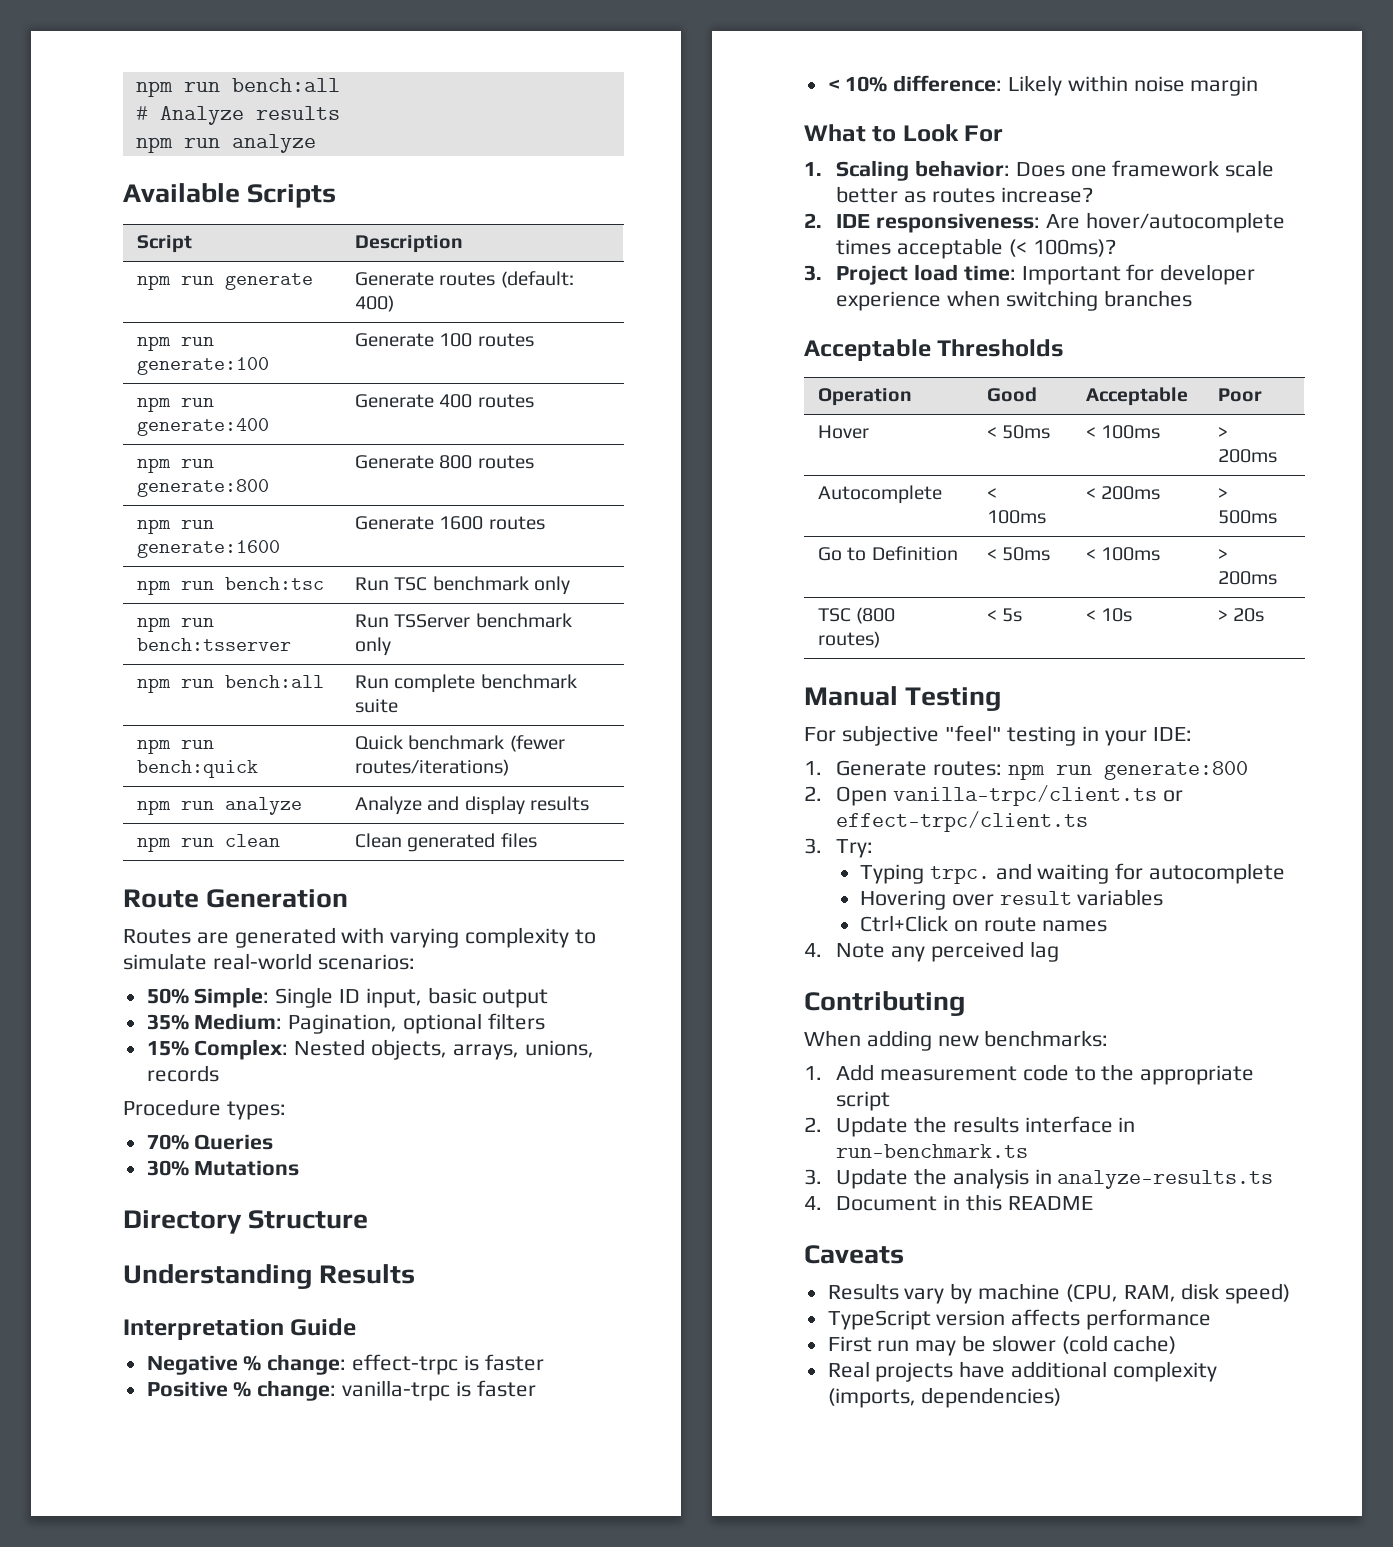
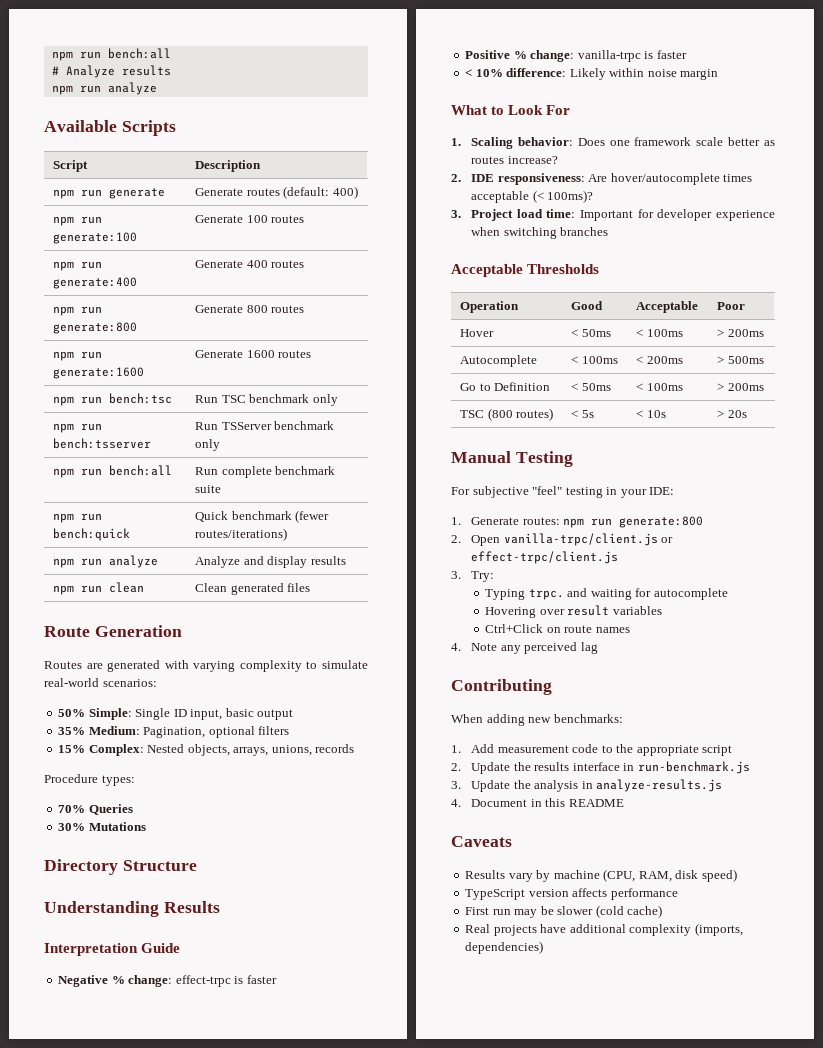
- 2. Open vanilla-trpc/client.ts or effect-trpc/client.ts
+ 2. Open vanilla-trpc/client.js or effect-trpc/client.js
- 2. Update the results interface in run-benchmark.ts
+ 2. Update the results interface in run-benchmark.js
- 3. Update the analysis in analyze-results.ts
+ 3. Update the analysis in analyze-results.js

